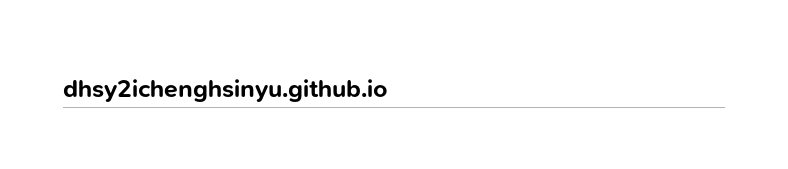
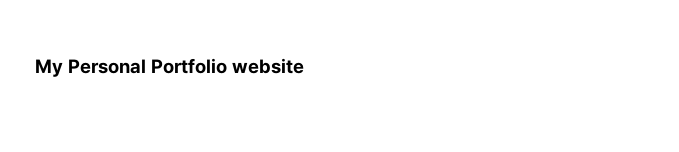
- dhsy2ichenghsinyu.github.io
+ My Personal Portfolio website

